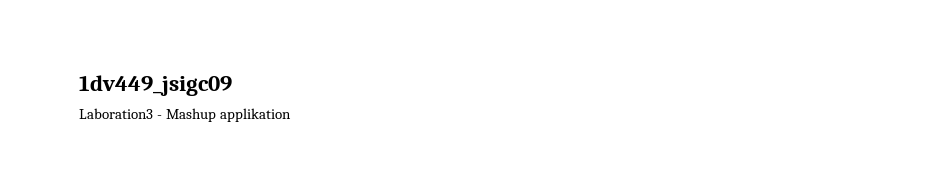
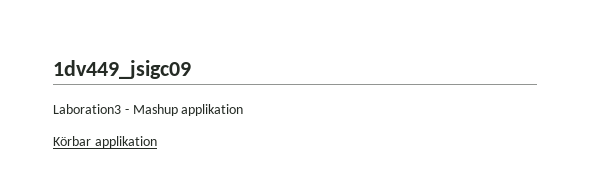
+ Körbar applikation

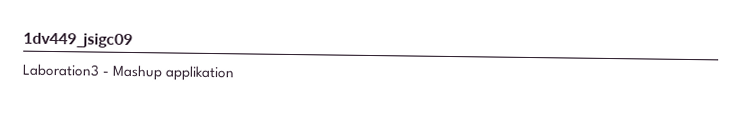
- Körbar applikation

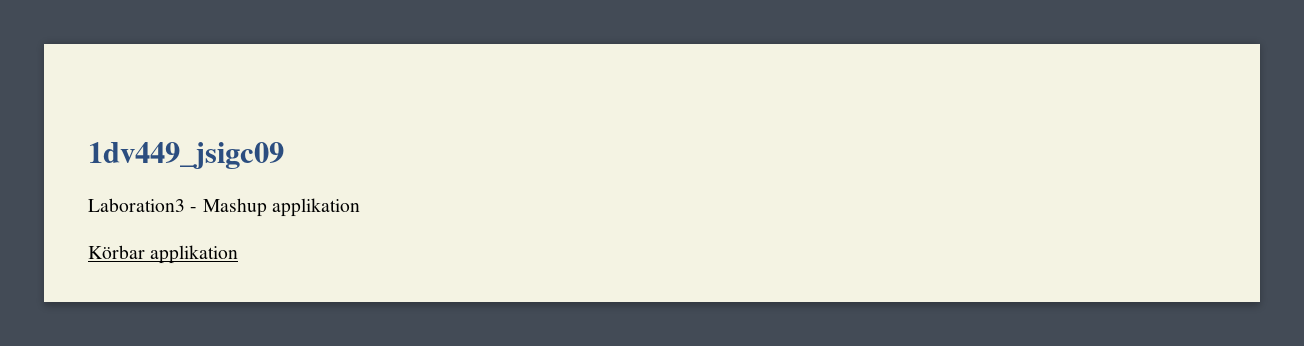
+ Körbar applikation

